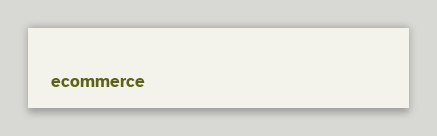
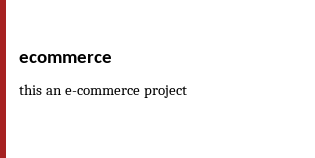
+ this an e-commerce project

